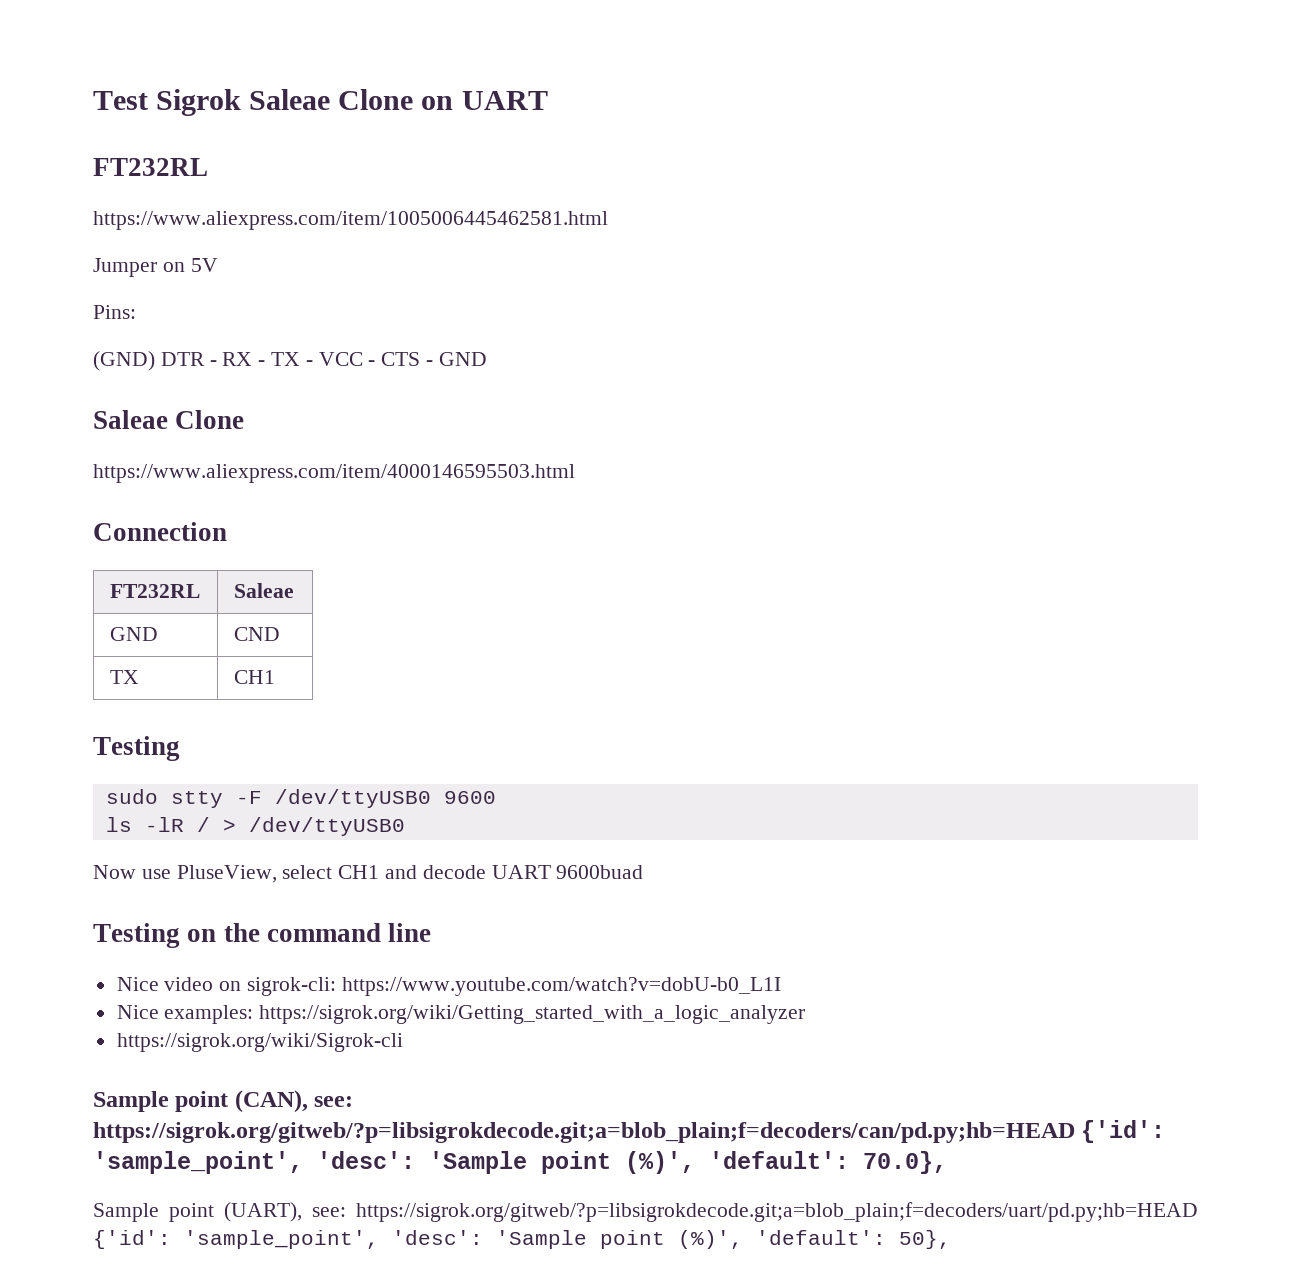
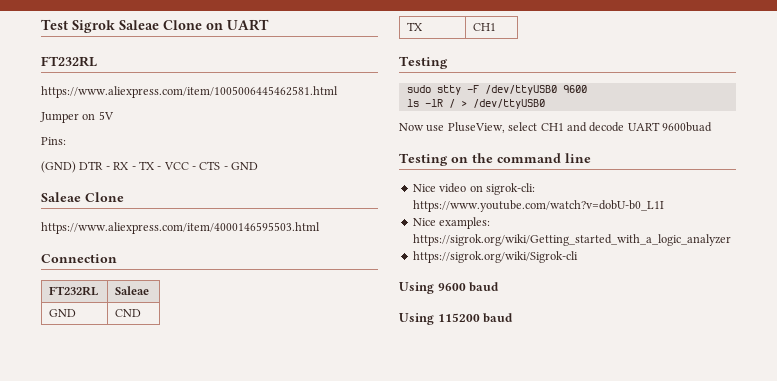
- Sample point (CAN), see: https://sigrok.org/gitweb/?p=libsigrokdecode.git;a=blob_plain;f=decoders/can/pd.py;hb=HEAD {'id': 'sample_point', 'desc': 'Sample point (%)', 'default': 70.0},
- Sample point (UART), see: https://sigrok.org/gitweb/?p=libsigrokdecode.git;a=blob_plain;f=decoders/uart/pd.py;hb=HEAD {'id': 'sample_point', 'desc': 'Sample point (%)', 'default': 50},
+ Using 9600 baud
+ Using 115200 baud

